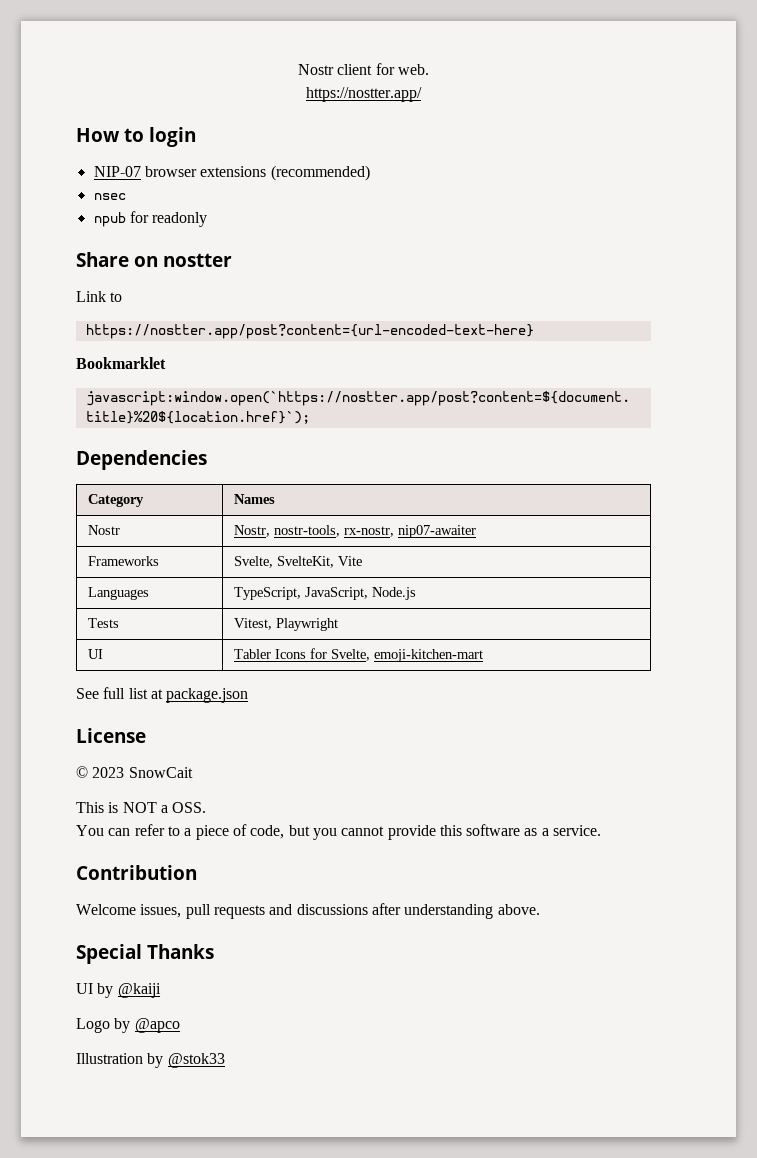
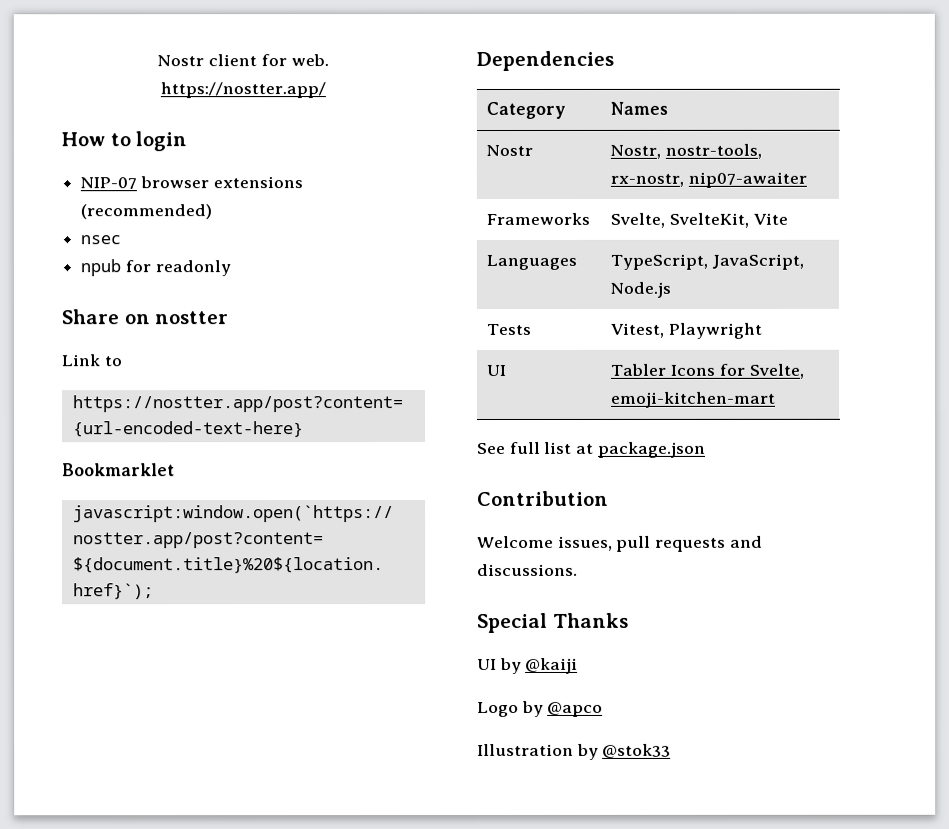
- License
- © 2023 SnowCait
- This is NOT a OSS.
- You can refer to a piece of code, but you cannot provide this software as a service.
- Welcome issues, pull requests and discussions after understanding above.
+ Welcome issues, pull requests and discussions.

